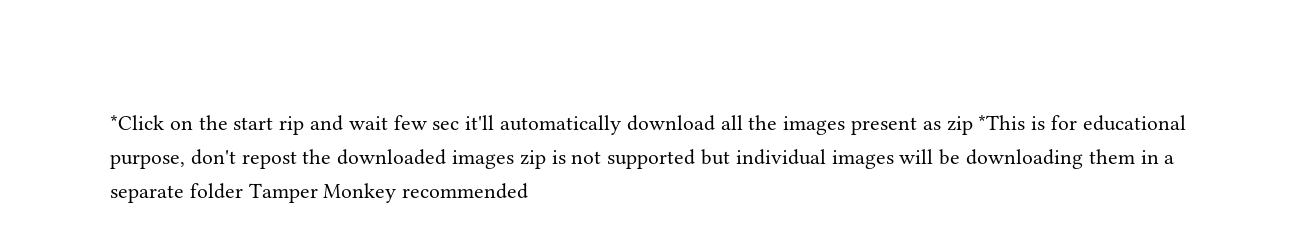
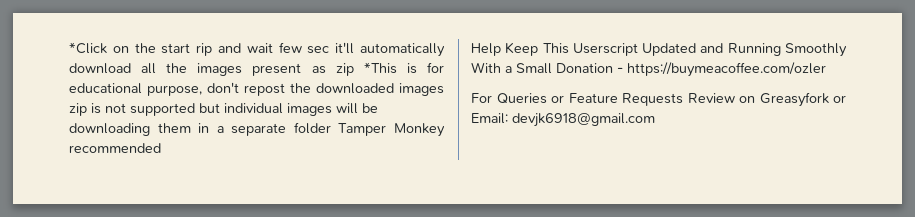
+ Help Keep This Userscript Updated and Running Smoothly With a Small Donation - https://buymeacoffee.com/ozler
+ For Queries or Feature Requests Review on Greasyfork or Email: devjk6918@gmail.com

